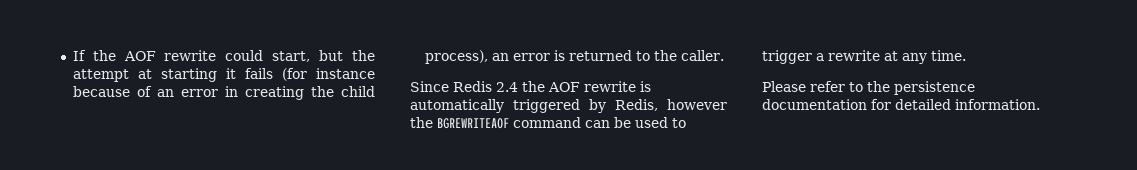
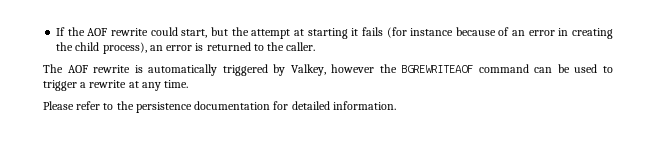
- Since Redis 2.4 the AOF rewrite is automatically triggered by Redis, however the BGREWRITEAOF command can be used to trigger a rewrite at any time.
+ The AOF rewrite is automatically triggered by Valkey, however the BGREWRITEAOF command can be used to trigger a rewrite at any time.

